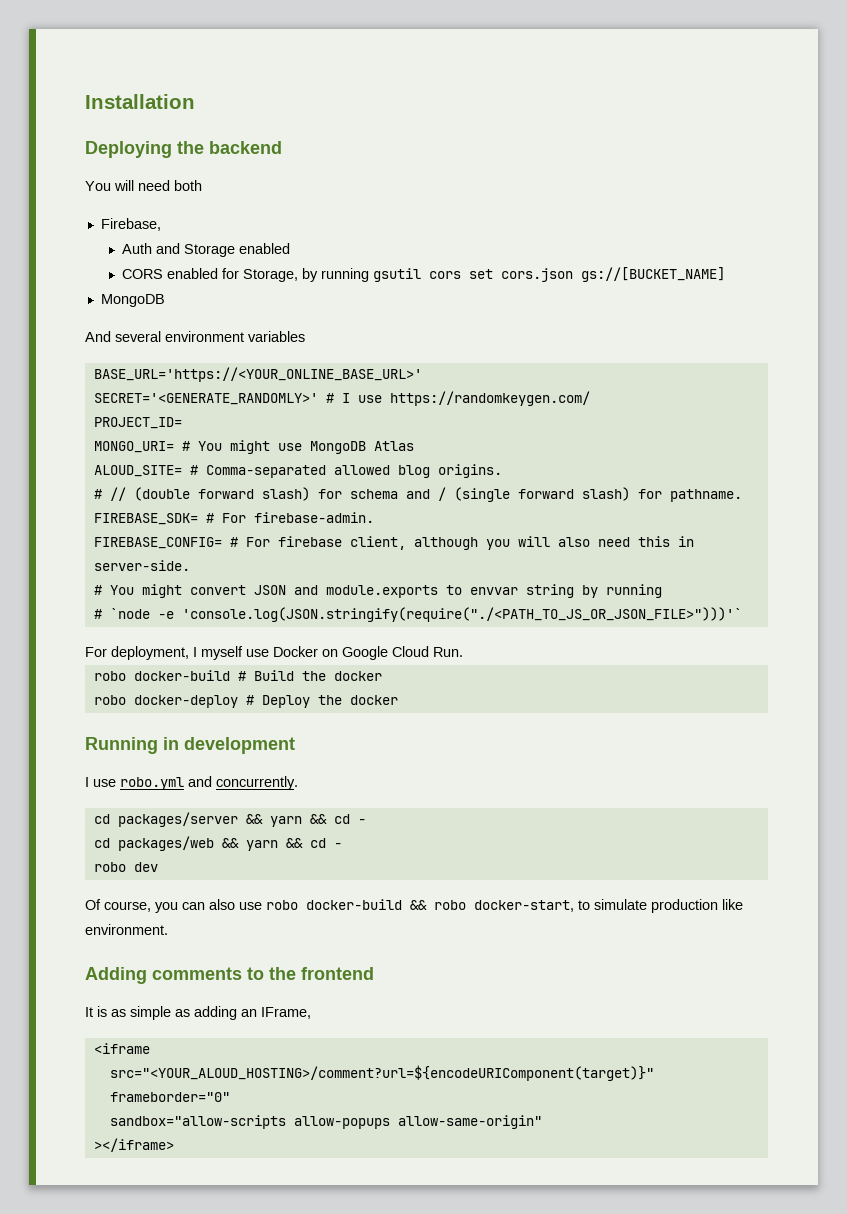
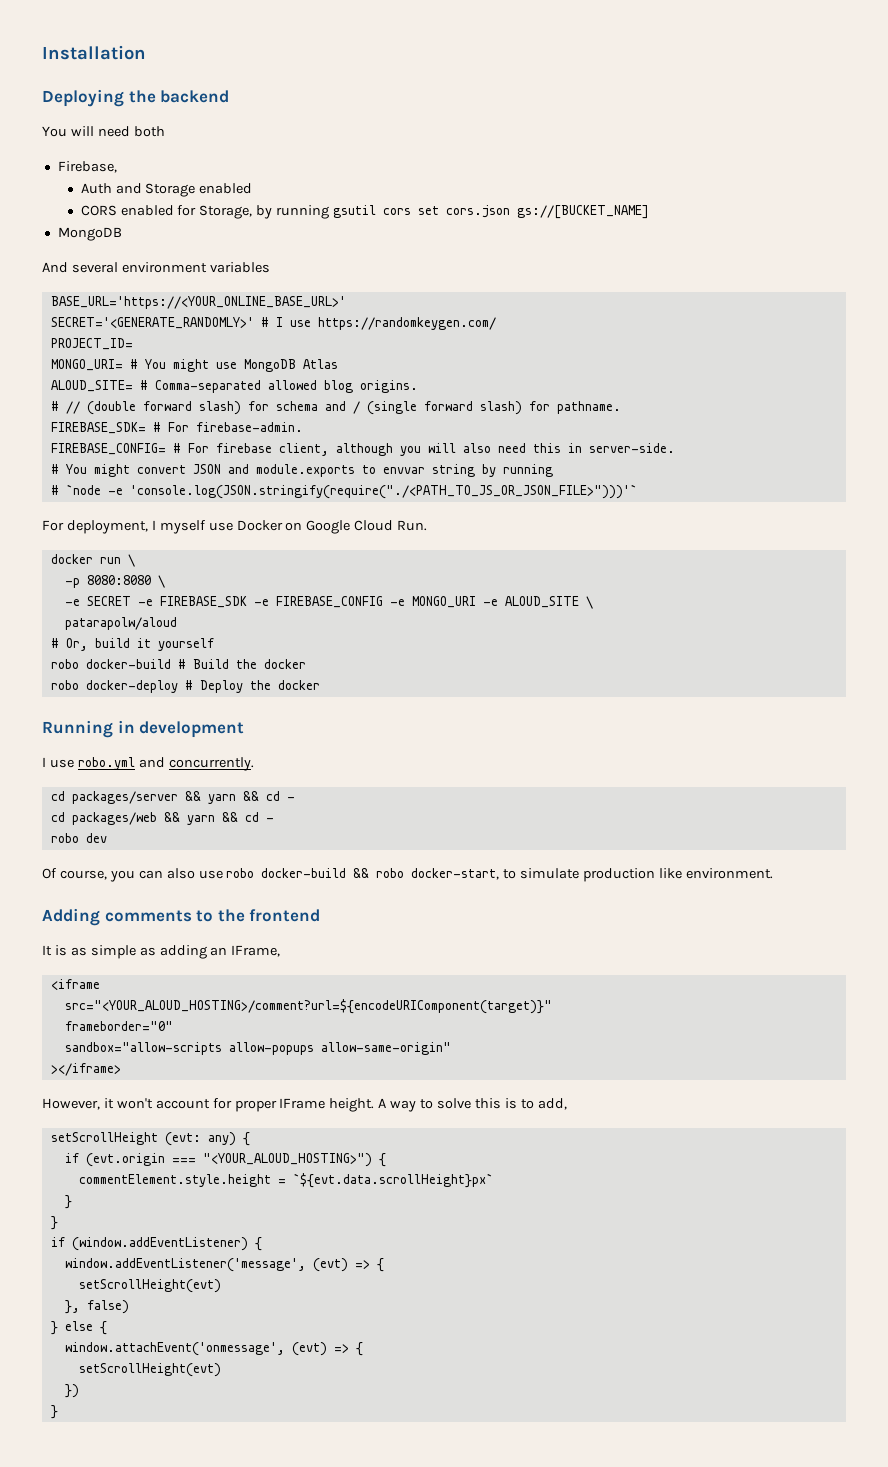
+ docker run \
+ -p 8080:8080 \
+ -e SECRET -e FIREBASE_SDK -e FIREBASE_CONFIG -e MONGO_URI -e ALOUD_SITE \
+ patarapolw/aloud
+ # Or, build it yourself
+ However, it won't account for proper IFrame height. A way to solve this is to add,
+ setScrollHeight (evt: any) {
+ if (evt.origin === "<YOUR_ALOUD_HOSTING>") {
+ commentElement.style.height = `${evt.data.scrollHeight}px`
+ }
+ }
+ if (window.addEventListener) {
+ window.addEventListener('message', (evt) => {
+ setScrollHeight(evt)
+ }, false)
+ } else {
+ window.attachEvent('onmessage', (evt) => {
+ setScrollHeight(evt)
+ })
+ }

